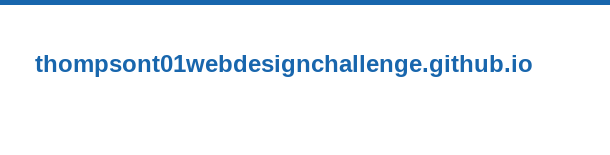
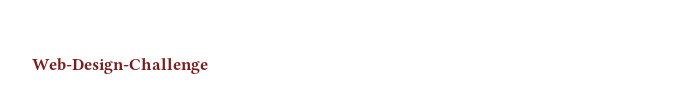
- thompsont01webdesignchallenge.github.io
+ Web-Design-Challenge

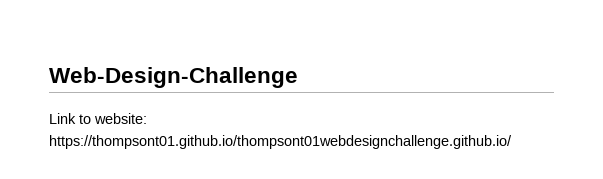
+ Link to website: https://thompsont01.github.io/thompsont01webdesignchallenge.github.io/

